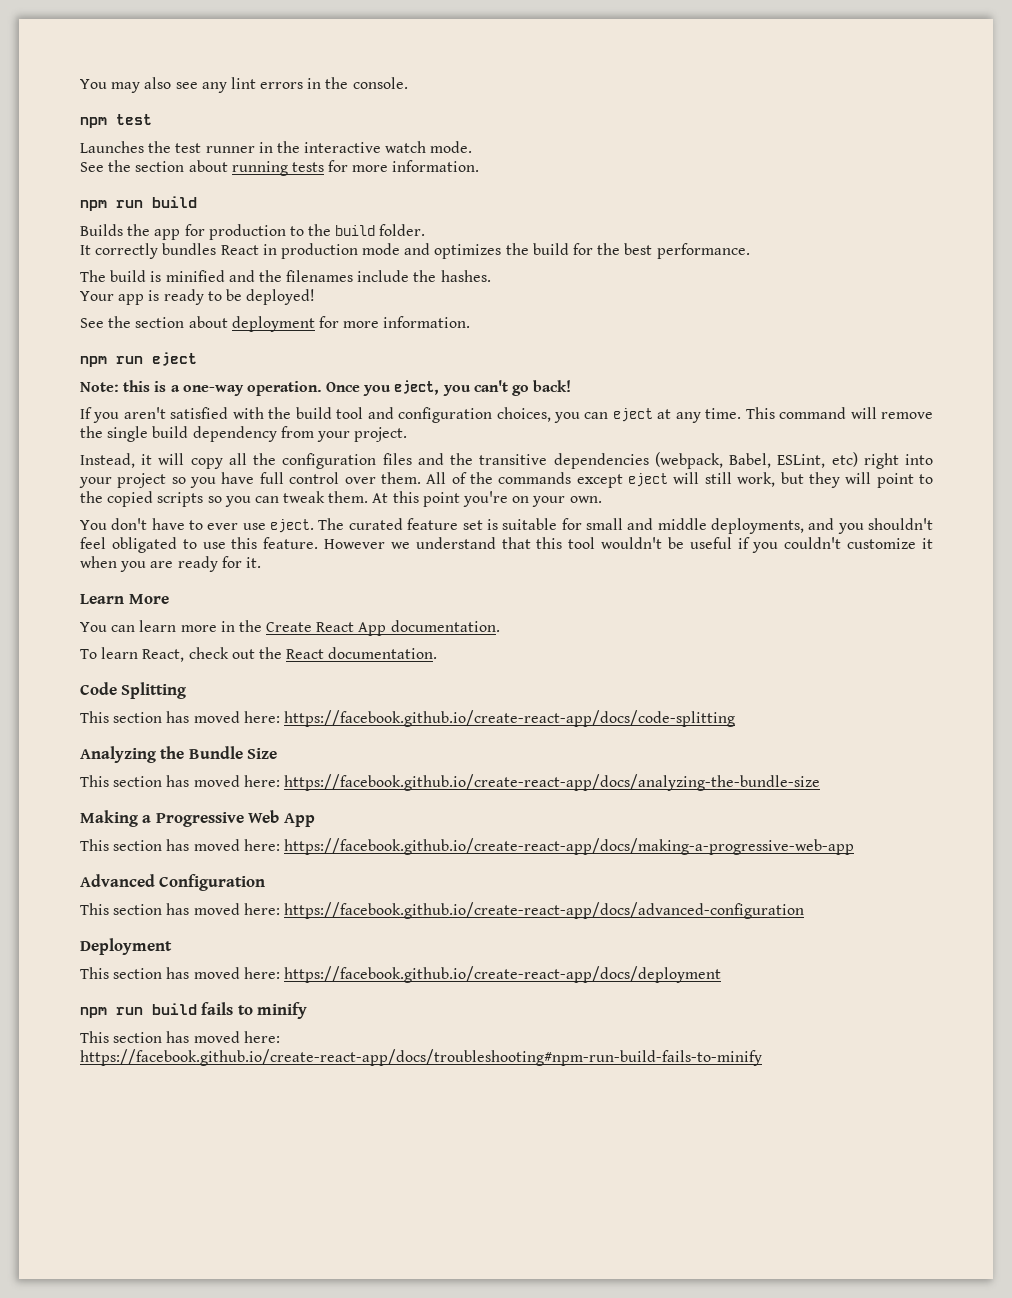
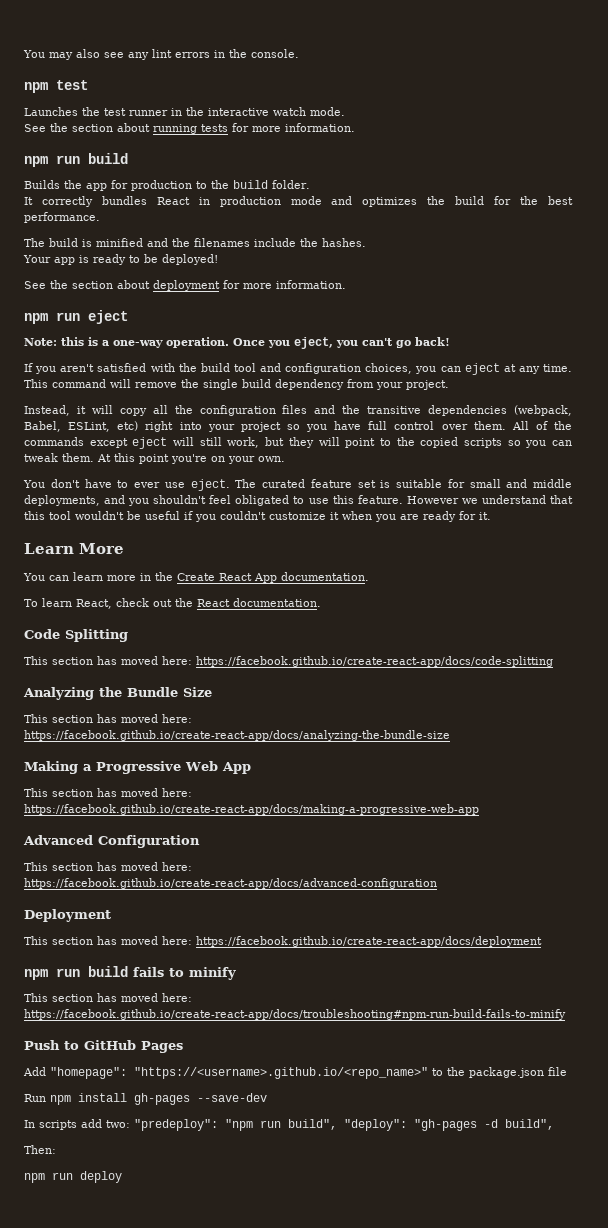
+ Push to GitHub Pages
+ Add "homepage": "https://<username>.github.io/<repo_name>" to the package.json file
+ Run npm install gh-pages --save-dev
+ In scripts add two: "predeploy": "npm run build", "deploy": "gh-pages -d build",
+ Then:
+ npm run deploy

